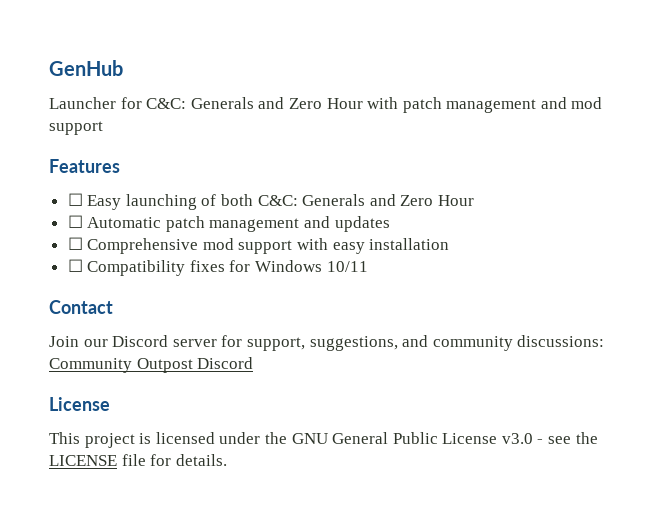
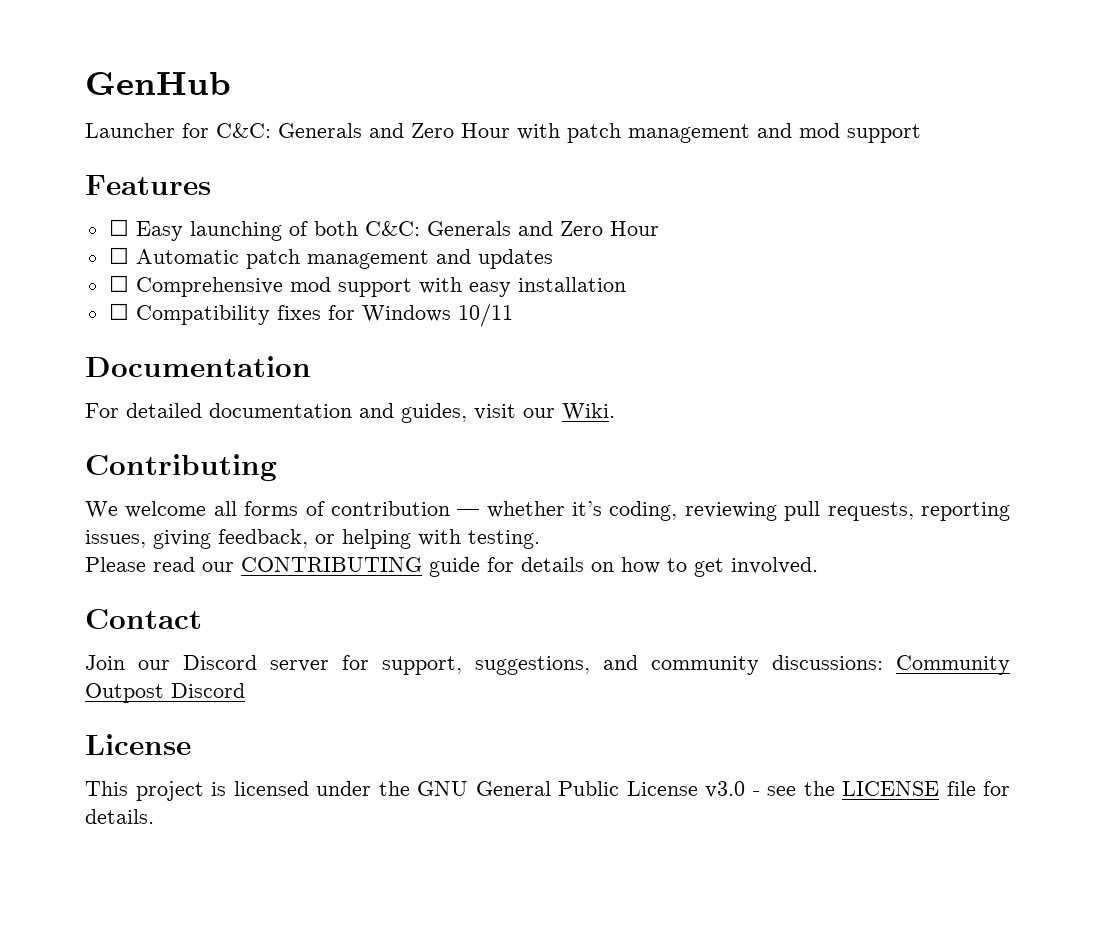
+ Documentation
+ For detailed documentation and guides, visit our Wiki.
+ Contributing
+ We welcome all forms of contribution — whether it’s coding, reviewing pull requests, reporting issues, giving feedback, or helping with testing.
+ Please read our CONTRIBUTING guide for details on how to get involved.

